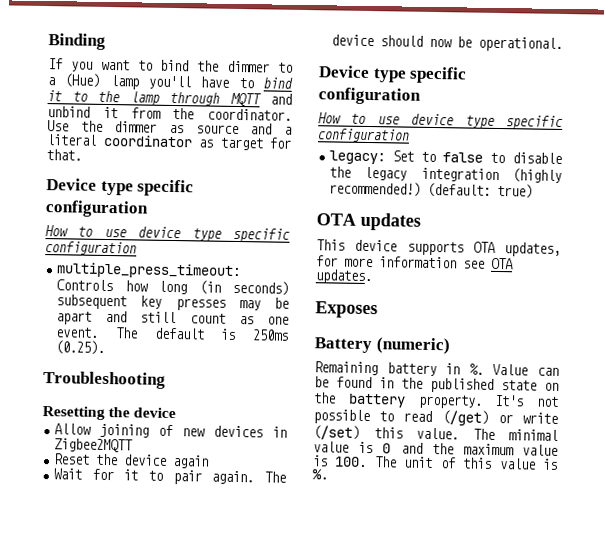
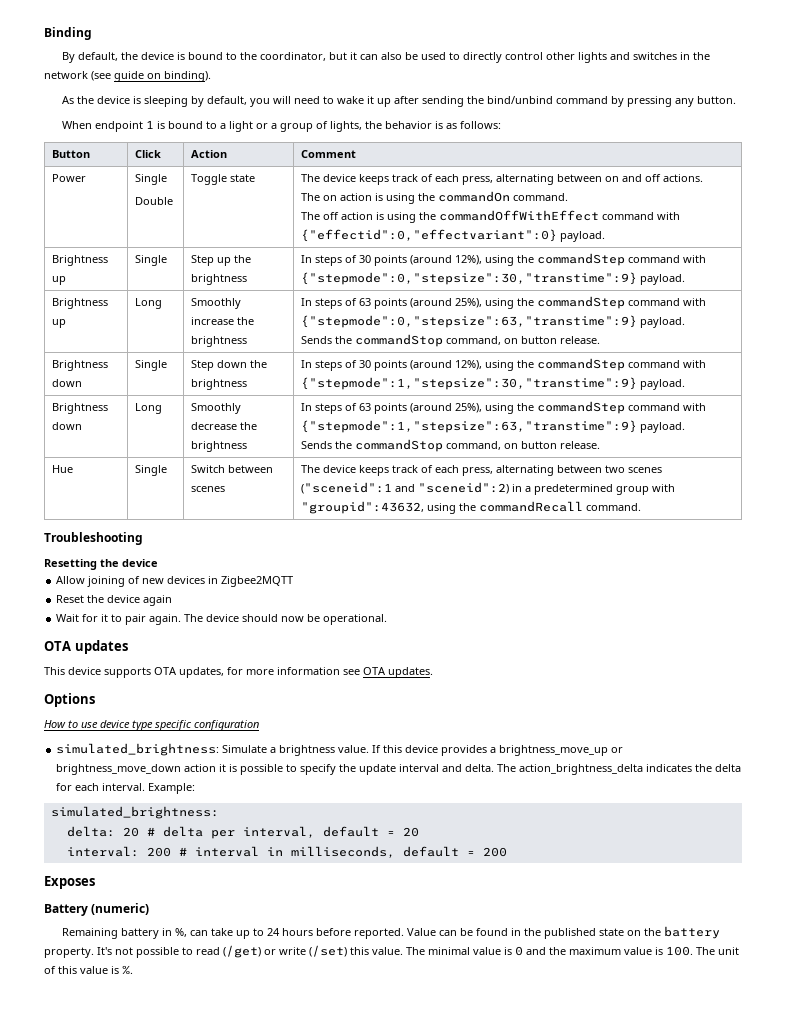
- If you want to bind the dimmer to a (Hue) lamp you'll have to bind it to the lamp through MQTT and unbind it from the coordinator. Use the dimmer as source and a literal coordinator as target for that.
- Device type specific configuration
- How to use device type specific configuration
- multiple_press_timeout: Controls how long (in seconds) subsequent key presses may be apart and still count as one event. The default is 250ms (0.25).
+ By default, the device is bound to the coordinator, but it can also be used to directly control other lights and switches in the network (see guide on binding).
+ As the device is sleeping by default, you will need to wake it up after sending the bind/unbind command by pressing any button.
+ When endpoint 1 is bound to a light or a group of lights, the behavior is as follows:
+ Button | Click | Action | Comment
+ Power | Single
+ Double | Toggle state | The device keeps track of each press, alternating between on and off actions.
+ The on action is using the commandOn command.
+ The off action is using the commandOffWithEffect command with {"effectid":0,"effectvariant":0} payload.
+ Brightness up | Single | Step up the brightness | In steps of 30 points (around 12%), using the commandStep command with {"stepmode":0,"stepsize":30,"transtime":9} payload.
+ Brightness up | Long | Smoothly increase the brightness | In steps of 63 points (around 25%), using the commandStep command with {"stepmode":0,"stepsize":63,"transtime":9} payload.
+ Sends the commandStop command, on button release.
+ Brightness down | Single | Step down the brightness | In steps of 30 points (around 12%), using the commandStep command with {"stepmode":1,"stepsize":30,"transtime":9} payload.
+ Brightness down | Long | Smoothly decrease the brightness | In steps of 63 points (around 25%), using the commandStep command with {"stepmode":1,"stepsize":63,"transtime":9} payload.
+ Sends the commandStop command, on button release.
+ Hue | Single | Switch between scenes | The device keeps track of each press, alternating between two scenes ("sceneid":1 and "sceneid":2) in a predetermined group with "groupid":43632, using the commandRecall command.
  The device should now be operational.
- Device type specific configuration
- How to use device type specific configuration
- legacy: Set to false to disable the legacy integration (highly recommended!) (default: true)
+ Options
+ How to use device type specific configuration
+ simulated_brightness: Simulate a brightness value. If this device provides a brightness_move_up or brightness_move_down action it is possible to specify the update interval and delta. The action_brightness_delta indicates the delta for each interval. Example:
+ simulated_brightness:
+ delta: 20 # delta per interval, default = 20
+ interval: 200 # interval in milliseconds, default = 200
- Remaining battery in %.
+ Remaining battery in %, can take up to 24 hours before reported.

